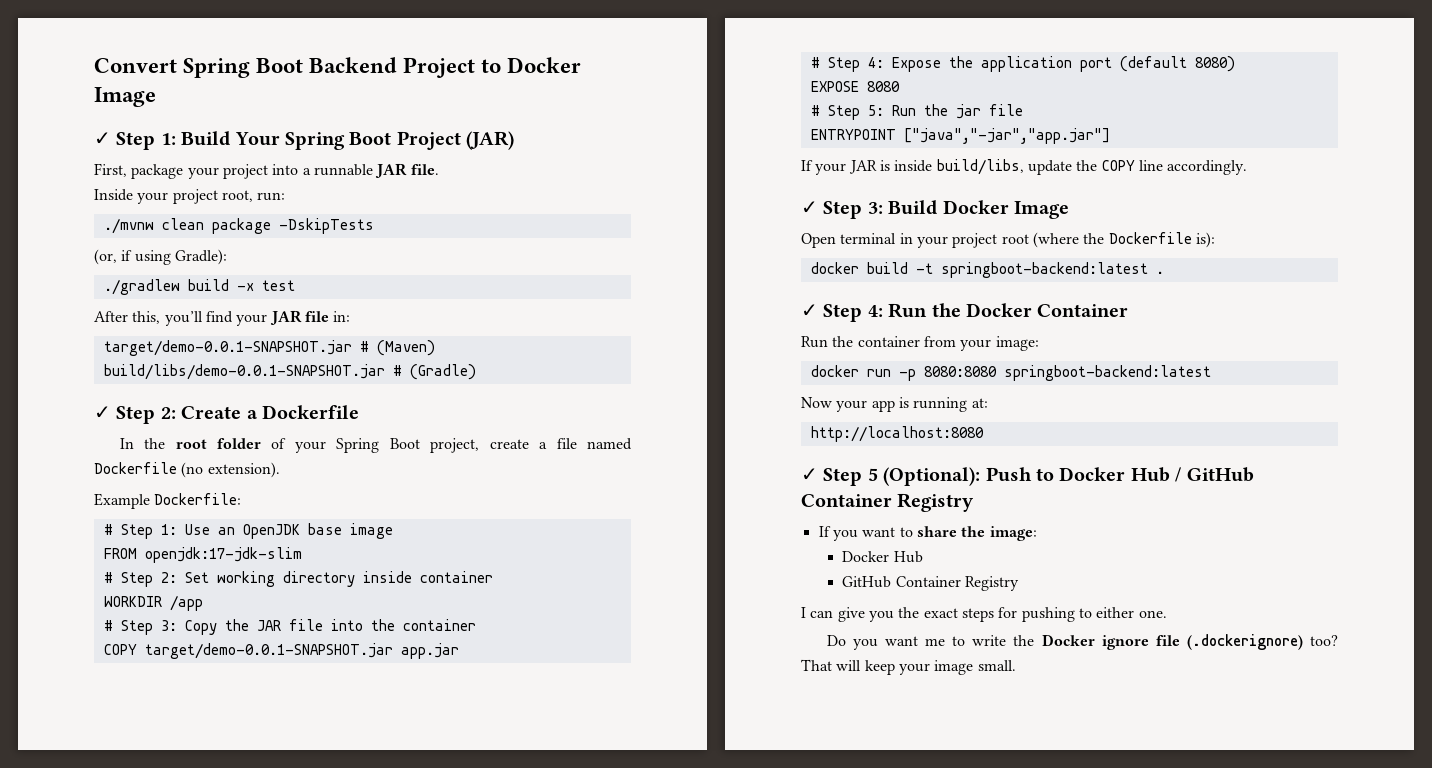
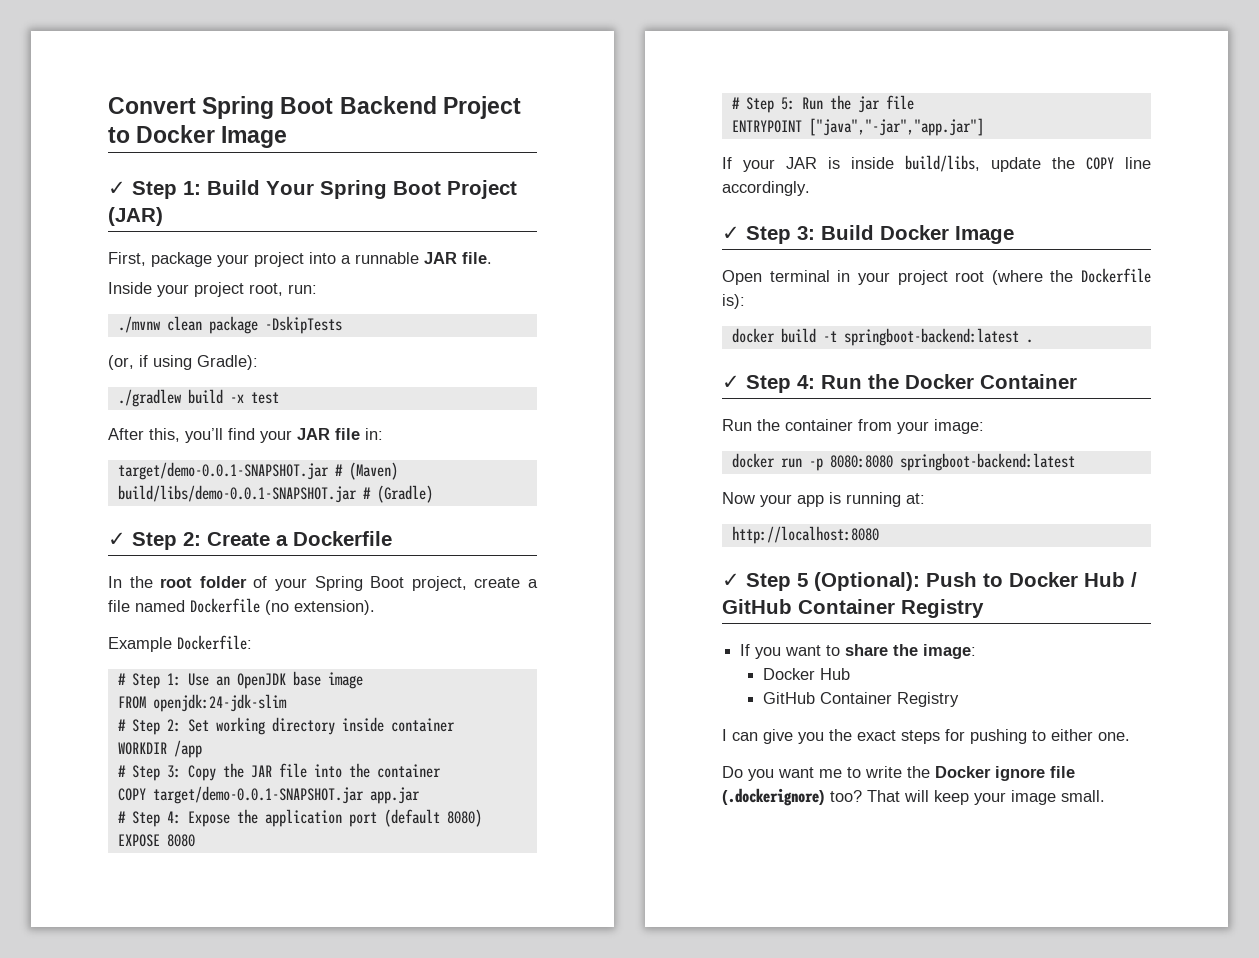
- FROM openjdk:17-jdk-slim
+ FROM openjdk:24-jdk-slim

